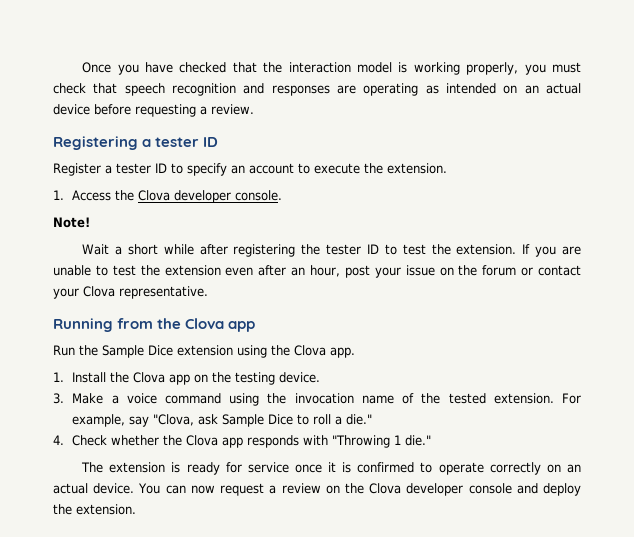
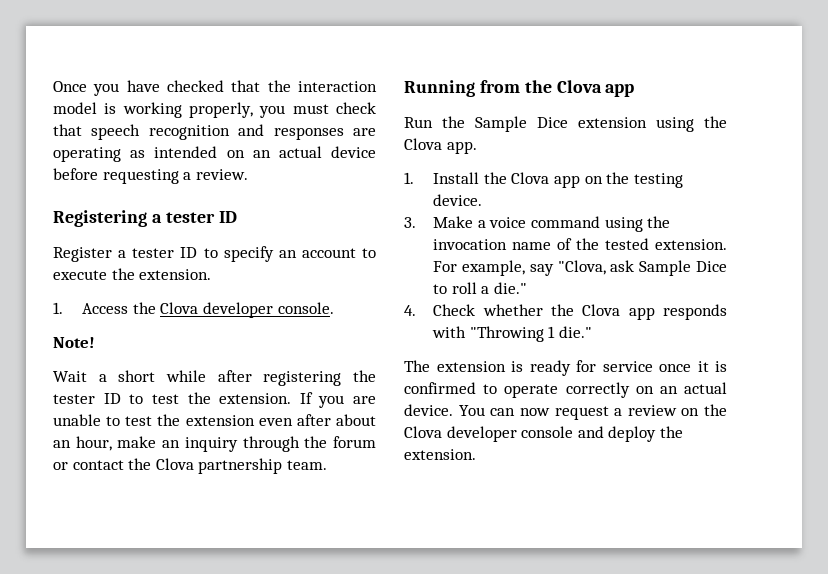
- If you are unable to test the extension even after an hour, post your issue on the forum or contact your Clova representative.
+ If you are unable to test the extension even after about an hour, make an inquiry through the forum or contact the Clova partnership team.

